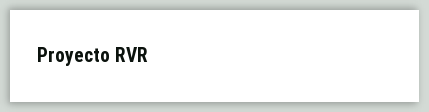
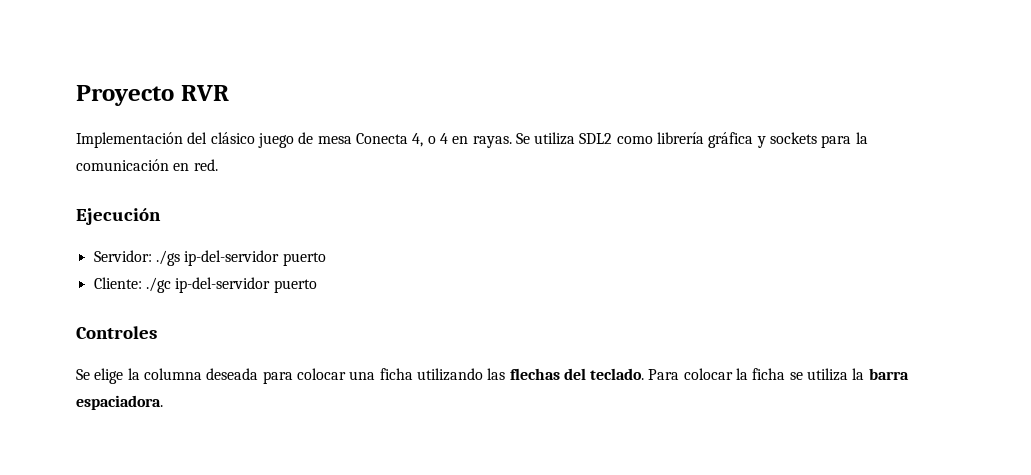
+ Implementación del clásico juego de mesa Conecta 4, o 4 en rayas. Se utiliza SDL2 como librería gráfica y sockets para la comunicación en red.
+ Ejecución
+ Servidor: ./gs ip-del-servidor puerto
+ Cliente: ./gc ip-del-servidor puerto
+ Controles
+ Se elige la columna deseada para colocar una ficha utilizando las flechas del teclado. Para colocar la ficha se utiliza la barra espaciadora.

